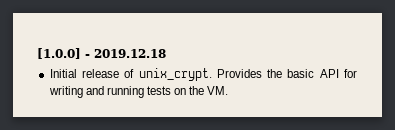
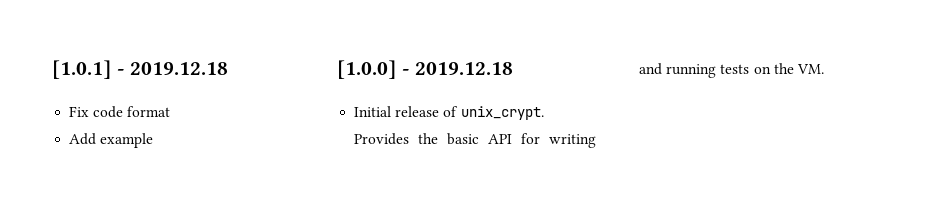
+ [1.0.1] - 2019.12.18
+ Fix code format
+ Add example

